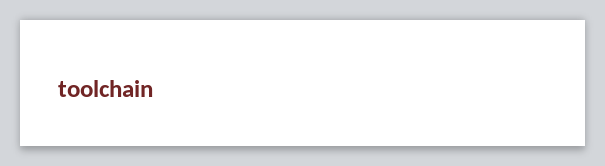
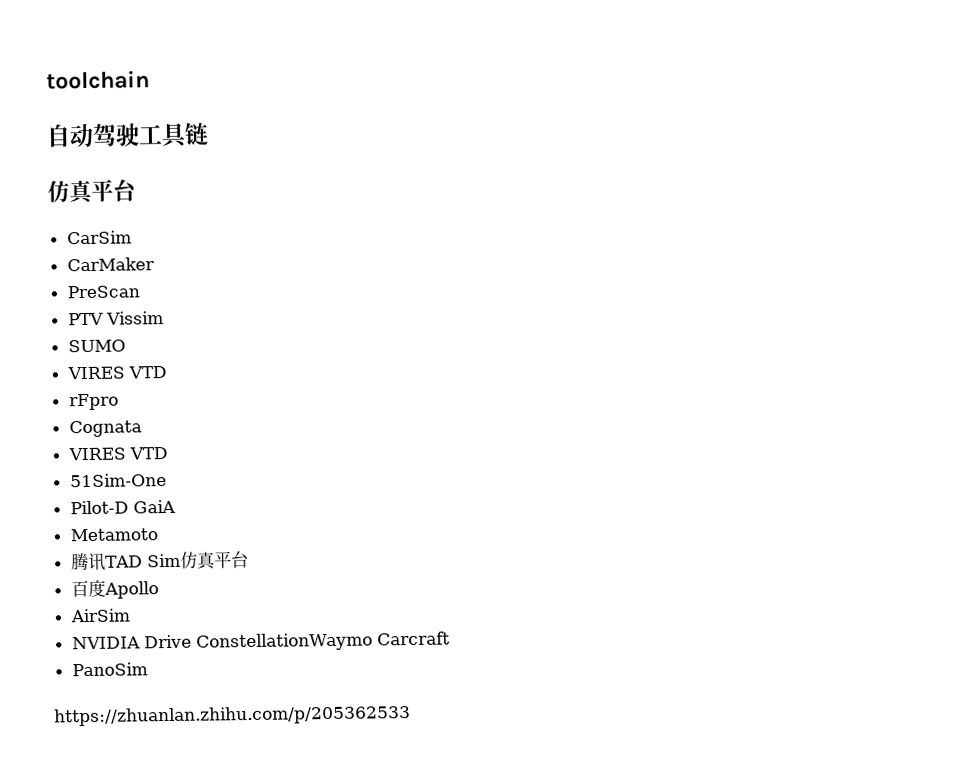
+ 自动驾驶工具链
+ 仿真平台
+ CarSim
+ CarMaker
+ PreScan
+ PTV Vissim
+ SUMO
+ VIRES VTD
+ rFpro
+ Cognata
+ VIRES VTD
+ 51Sim-One
+ Pilot-D GaiA
+ Metamoto
+ 腾讯TAD Sim仿真平台
+ 百度Apollo
+ AirSim
+ NVIDIA Drive ConstellationWaymo Carcraft
+ PanoSim
+ https://zhuanlan.zhihu.com/p/205362533

